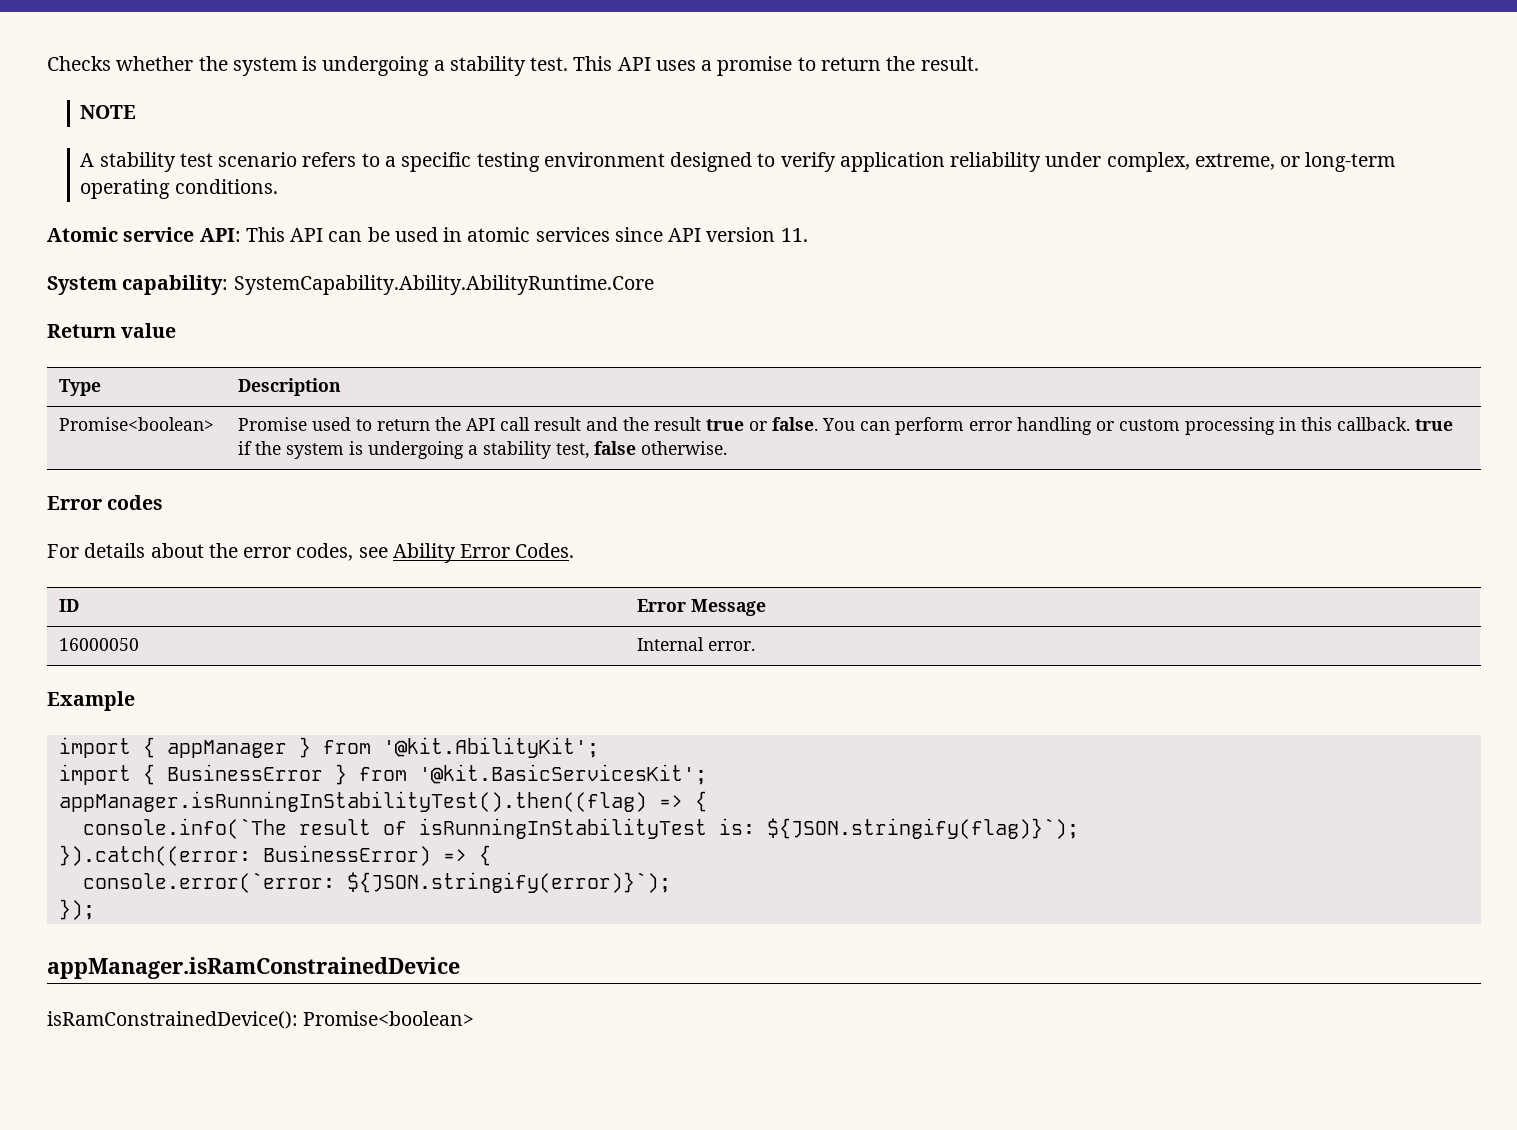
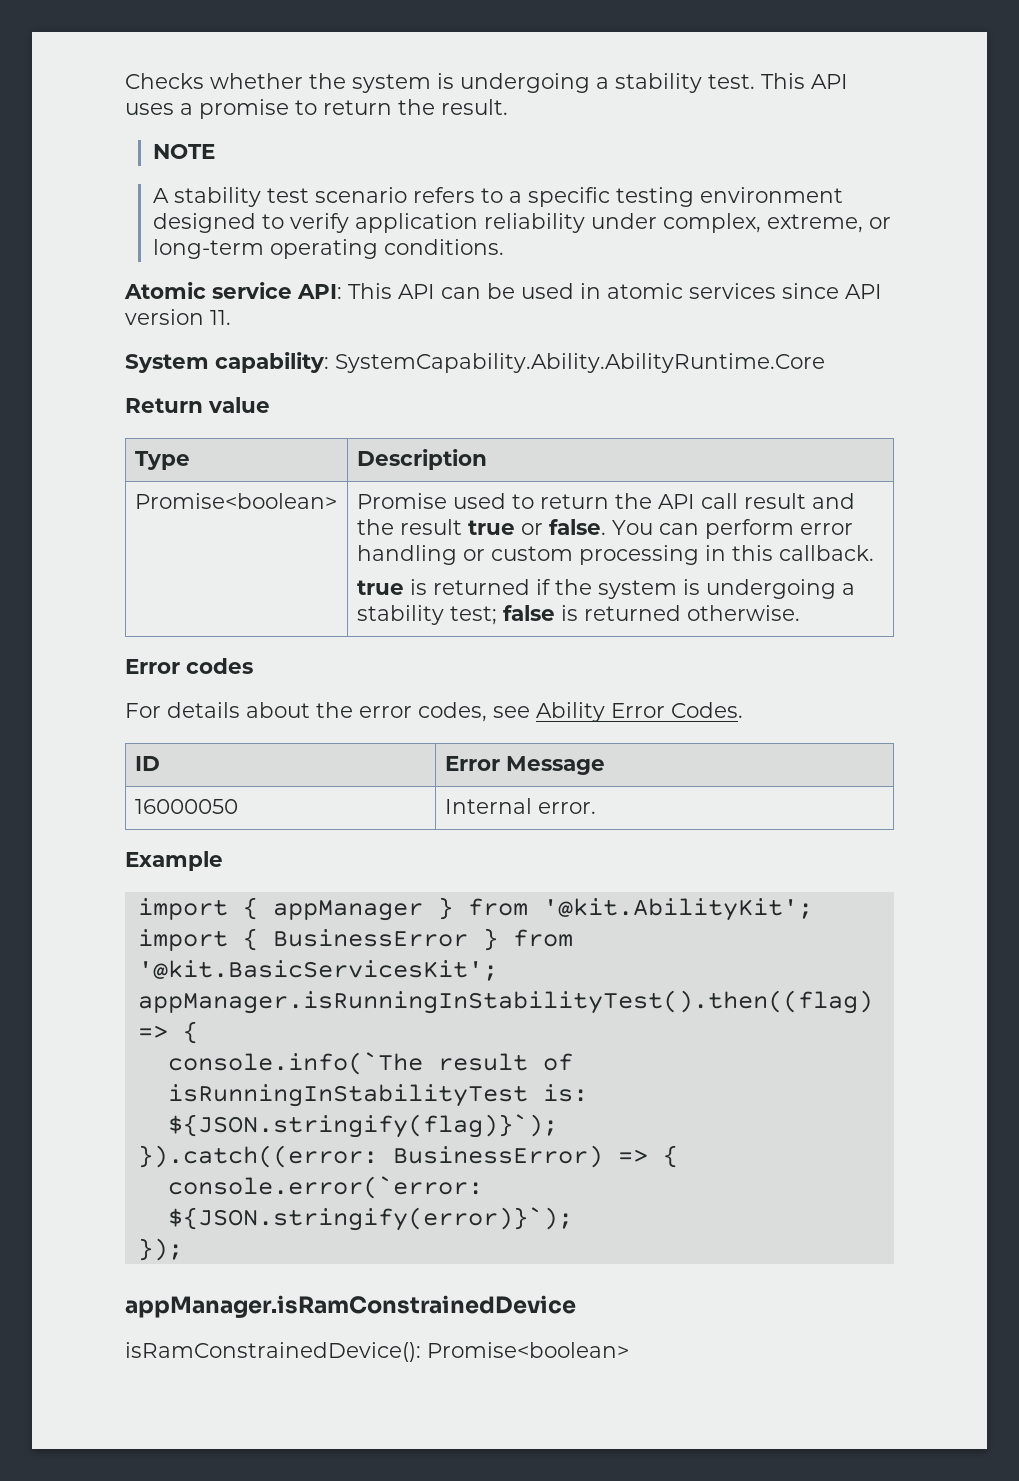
- You can perform error handling or custom processing in this callback. true if the system is undergoing a stability test, false otherwise.
+ You can perform error handling or custom processing in this callback.
+ true is returned if the system is undergoing a stability test; false is returned otherwise.

